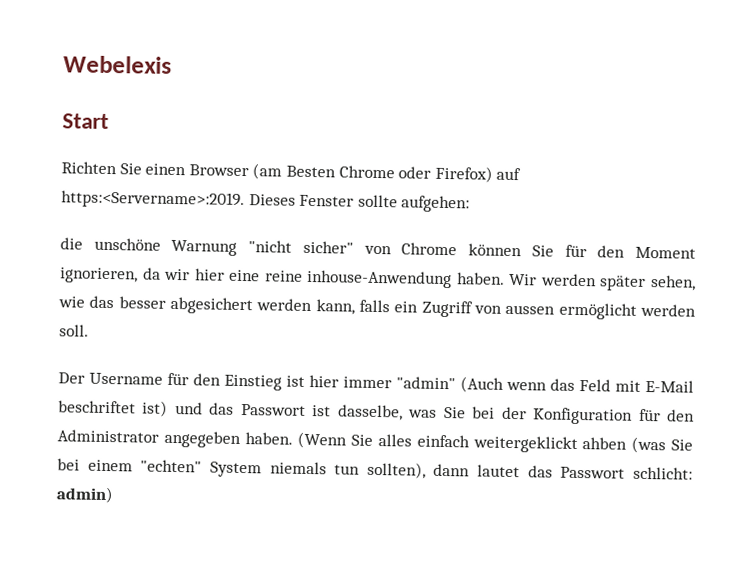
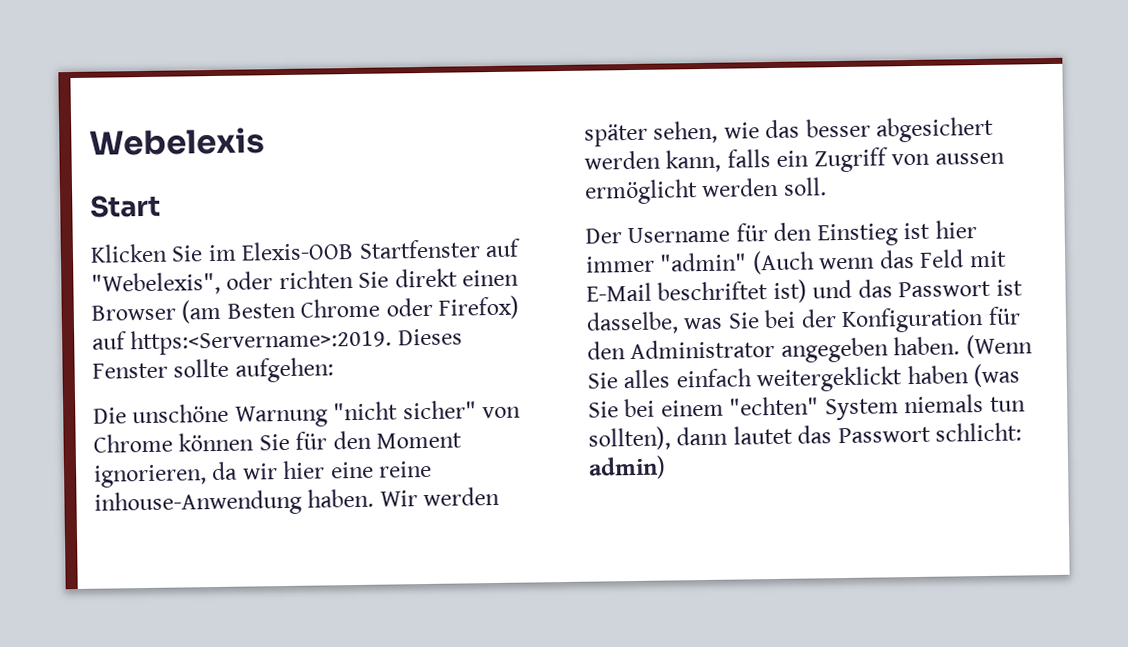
- Richten Sie einen Browser (am Besten Chrome oder Firefox) auf https:<Servername>:2019.
+ Klicken Sie im Elexis-OOB Startfenster auf "Webelexis", oder richten Sie direkt einen Browser (am Besten Chrome oder Firefox) auf https:<Servername>:2019.
- die unschöne Warnung "nicht sicher" von Chrome können Sie für den Moment ignorieren, da wir hier eine reine inhouse-Anwendung haben.
+ Die unschöne Warnung "nicht sicher" von Chrome können Sie für den Moment ignorieren, da wir hier eine reine inhouse-Anwendung haben.
- (Wenn Sie alles einfach weitergeklickt ahben (was Sie bei einem "echten" System niemals tun sollten), dann lautet das Passwort schlicht: admin)
+ (Wenn Sie alles einfach weitergeklickt haben (was Sie bei einem "echten" System niemals tun sollten), dann lautet das Passwort schlicht: admin)

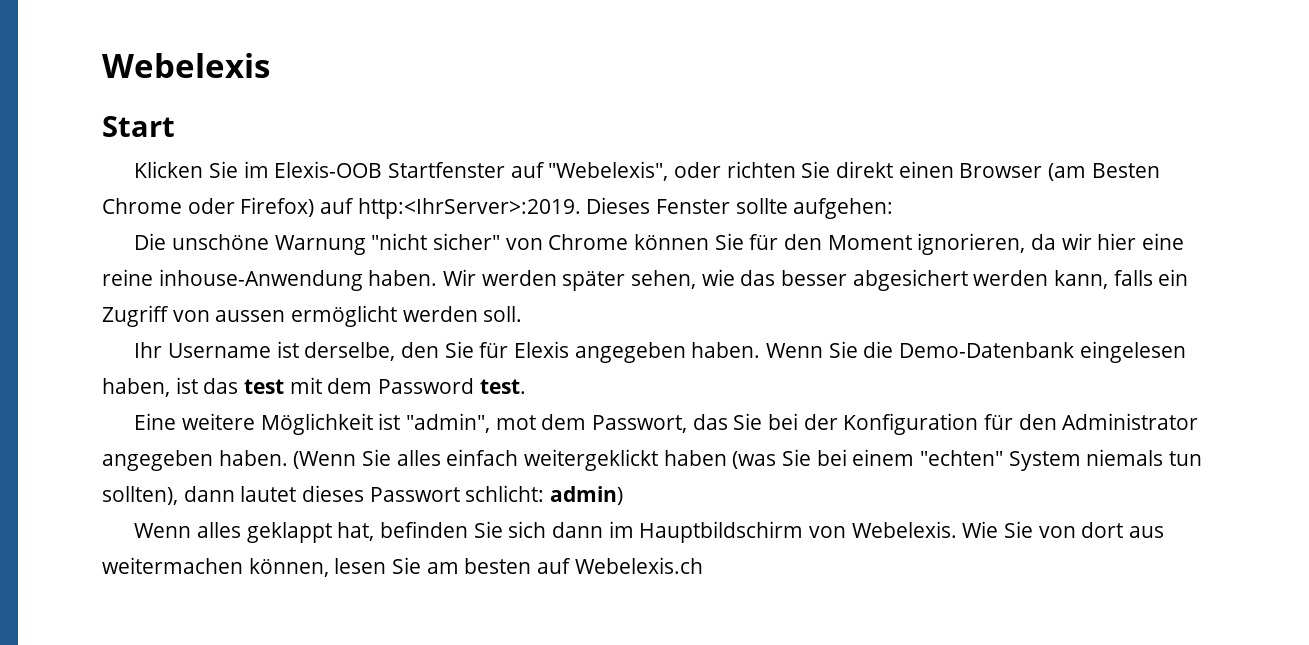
- Klicken Sie im Elexis-OOB Startfenster auf "Webelexis", oder richten Sie direkt einen Browser (am Besten Chrome oder Firefox) auf https:<Servername>:2019.
+ Klicken Sie im Elexis-OOB Startfenster auf "Webelexis", oder richten Sie direkt einen Browser (am Besten Chrome oder Firefox) auf http:<IhrServer>:2019.
- Der Username für den Einstieg ist hier immer "admin" (Auch wenn das Feld mit E-Mail beschriftet ist) und das Passwort ist dasselbe, was Sie bei der Konfiguration für den Administrator angegeben haben.
+ Ihr Username ist derselbe, den Sie für Elexis angegeben haben. Wenn Sie die Demo-Datenbank eingelesen haben, ist das test mit dem Password test.
+ Eine weitere Möglichkeit ist "admin", mot dem Passwort, das Sie bei der Konfiguration für den Administrator angegeben haben.
- (Wenn Sie alles einfach weitergeklickt haben (was Sie bei einem "echten" System niemals tun sollten), dann lautet das Passwort schlicht: admin)
+ (Wenn Sie alles einfach weitergeklickt haben (was Sie bei einem "echten" System niemals tun sollten), dann lautet dieses Passwort schlicht: admin)
+ Wenn alles geklappt hat, befinden Sie sich dann im Hauptbildschirm von Webelexis. Wie Sie von dort aus weitermachen können, lesen Sie am besten auf Webelexis.ch

